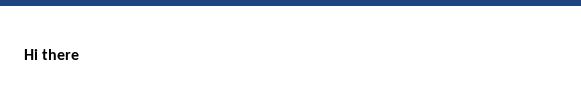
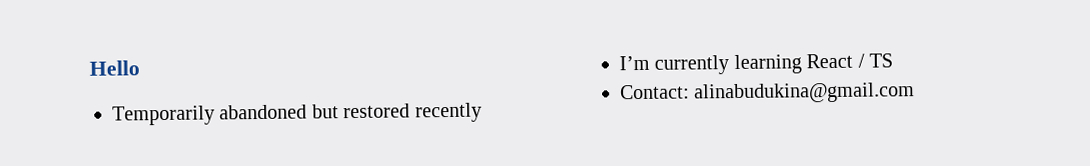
- Hi there
+ Hello
+ Temporarily abandoned but restored recently
+ I’m currently learning React / TS
+ Contact: alinabudukina@gmail.com

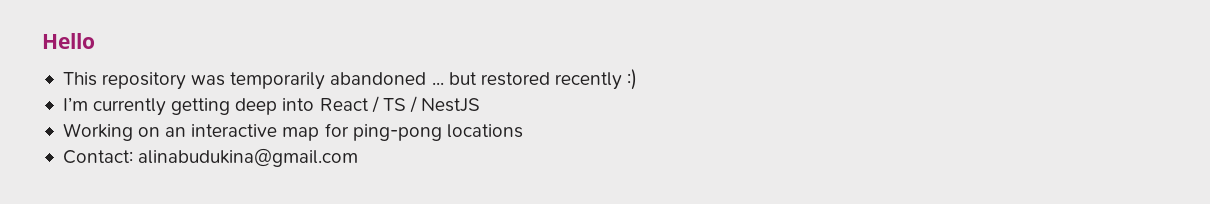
- Temporarily abandoned but restored recently
+ This repository was temporarily abandoned ... but restored recently :)
- I’m currently learning React / TS
+ I’m currently getting deep into React / TS / NestJS
+ Working on an interactive map for ping-pong locations

